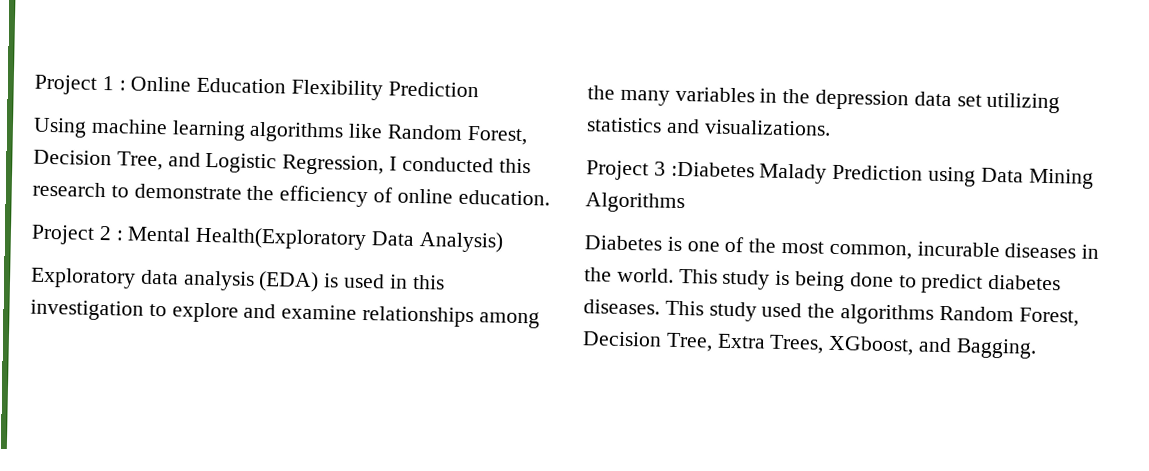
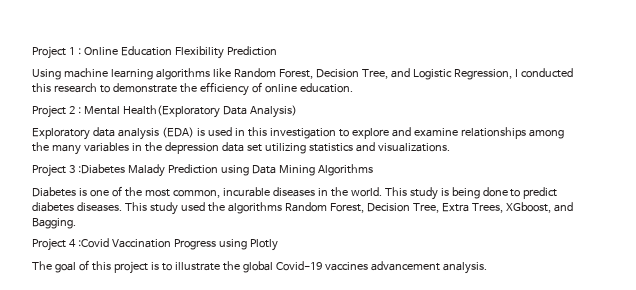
+ Project 4 :Covid Vaccination Progress using Plotly
+ The goal of this project is to illustrate the global Covid-19 vaccines advancement analysis.

